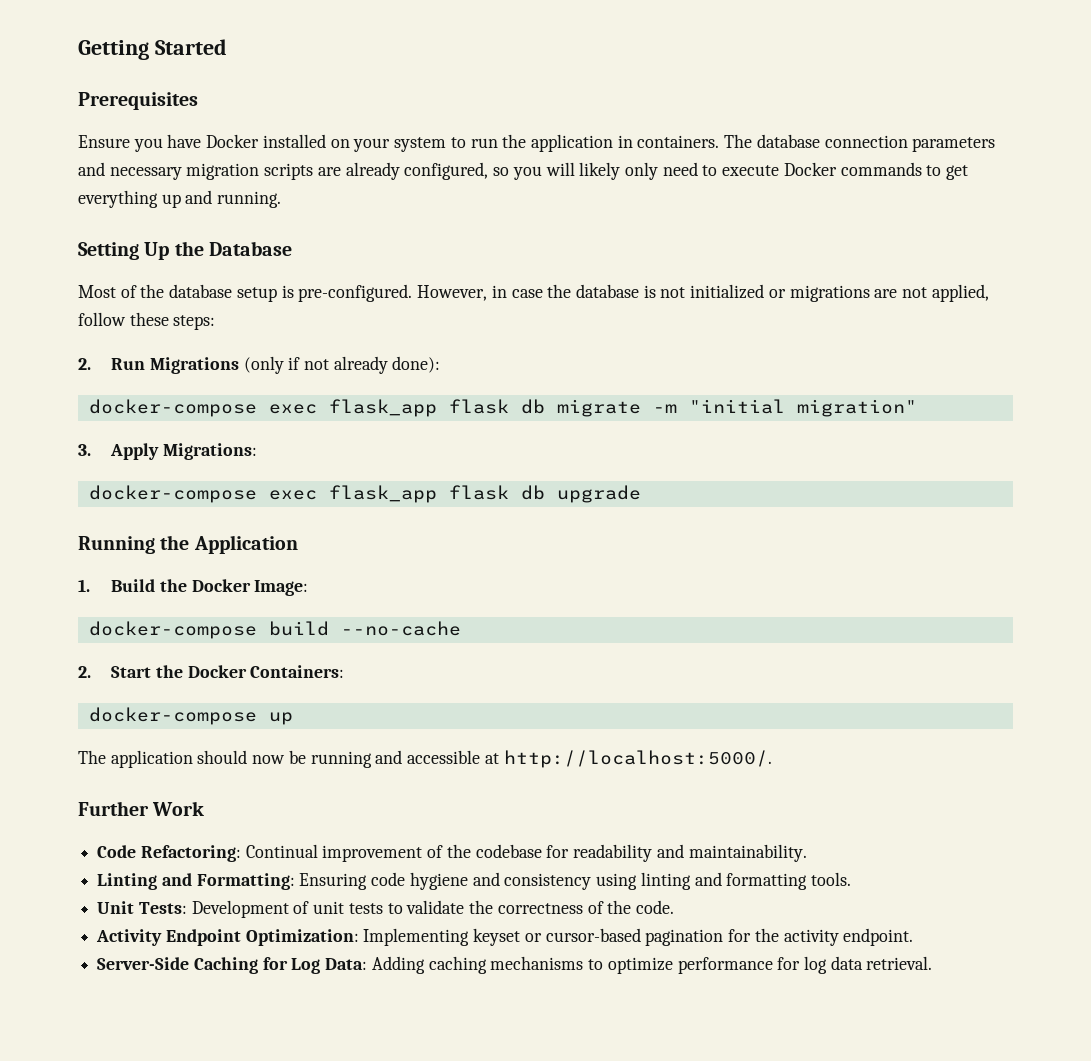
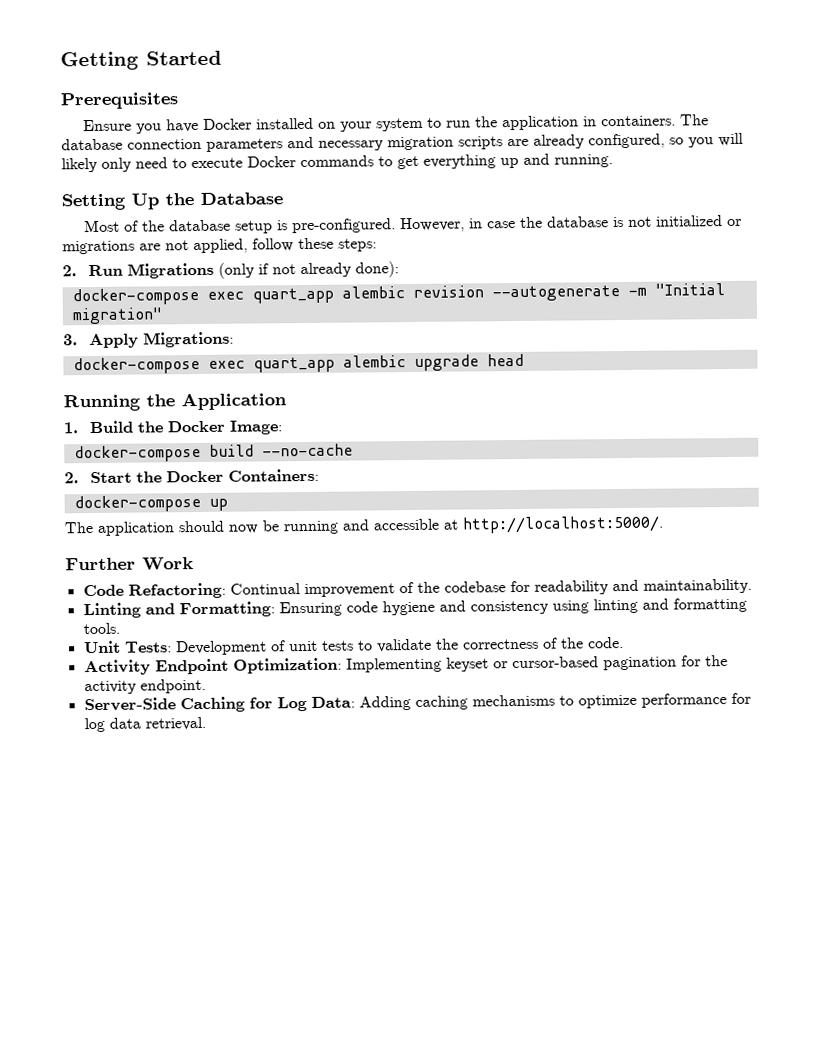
- docker-compose exec flask_app flask db migrate -m "initial migration"
+ docker-compose exec quart_app alembic revision --autogenerate -m "Initial migration"
- docker-compose exec flask_app flask db upgrade
+ docker-compose exec quart_app alembic upgrade head

